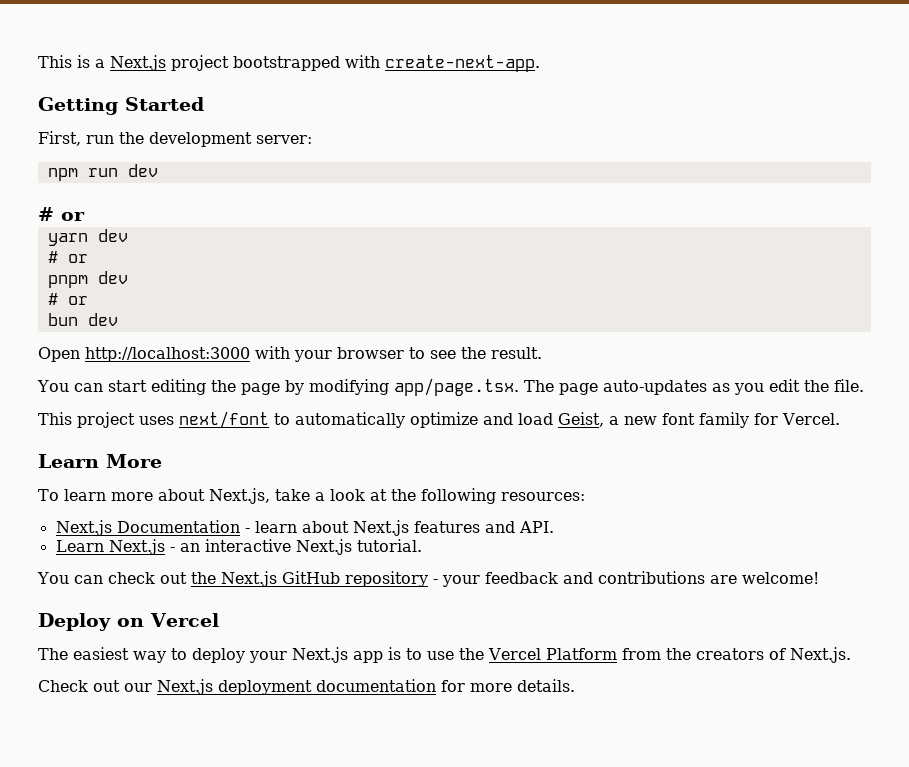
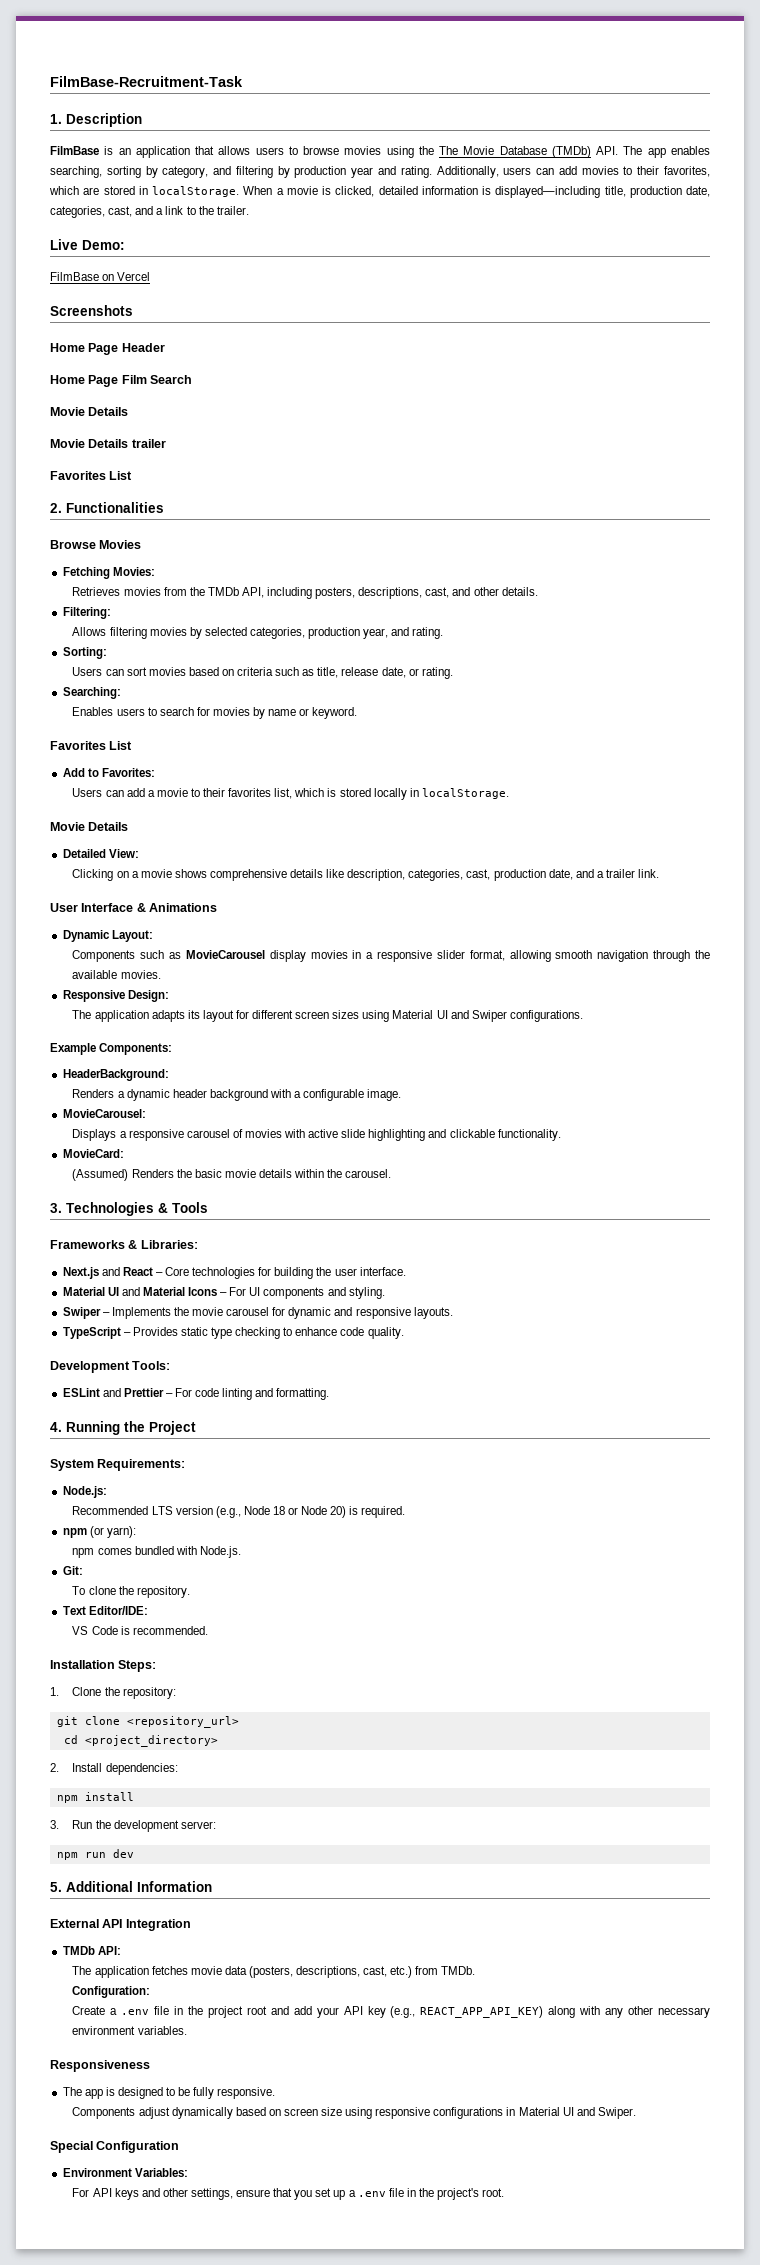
- This is a Next.js project bootstrapped with create-next-app.
- Getting Started
- First, run the development server:
+ FilmBase-Recruitment-Task
+ 1. Description
+ FilmBase is an application that allows users to browse movies using the The Movie Database (TMDb) API. The app enables searching, sorting by category, and filtering by production year and rating. Additionally, users can add movies to their favorites, which are stored in localStorage. When a movie is clicked, detailed information is displayed—including title, production date, categories, cast, and a link to the trailer.
+ Live Demo:
+ FilmBase on Vercel
+ Screenshots
+ Home Page Header
+ Home Page Film Search
+ Movie Details
+ Movie Details trailer
+ Favorites List
+ 2. Functionalities
+ Browse Movies
+ Fetching Movies:
+ Retrieves movies from the TMDb API, including posters, descriptions, cast, and other details.
+ Filtering:
+ Allows filtering movies by selected categories, production year, and rating.
+ Sorting:
+ Users can sort movies based on criteria such as title, release date, or rating.
+ Searching:
+ Enables users to search for movies by name or keyword.
+ Favorites List
+ Add to Favorites:
+ Users can add a movie to their favorites list, which is stored locally in localStorage.
+ Movie Details
+ Detailed View:
+ Clicking on a movie shows comprehensive details like description, categories, cast, production date, and a trailer link.
+ User Interface & Animations
+ Dynamic Layout:
+ Components such as MovieCarousel display movies in a responsive slider format, allowing smooth navigation through the available movies.
+ Responsive Design:
+ The application adapts its layout for different screen sizes using Material UI and Swiper configurations.
+ Example Components:
+ HeaderBackground:
+ Renders a dynamic header background with a configurable image.
+ MovieCarousel:
+ Displays a responsive carousel of movies with active slide highlighting and clickable functionality.
+ MovieCard:
+ (Assumed) Renders the basic movie details within the carousel.
+ 3. Technologies & Tools
+ Frameworks & Libraries:
+ Next.js and React – Core technologies for building the user interface.
+ Material UI and Material Icons – For UI components and styling.
+ Swiper – Implements the movie carousel for dynamic and responsive layouts.
+ TypeScript – Provides static type checking to enhance code quality.
+ Development Tools:
+ ESLint and Prettier – For code linting and formatting.
+ 4. Running the Project
+ System Requirements:
+ Node.js:
+ Recommended LTS version (e.g., Node 18 or Node 20) is required.
+ npm (or yarn):
+ npm comes bundled with Node.js.
+ Git:
+ To clone the repository.
+ Text Editor/IDE:
+ VS Code is recommended.
+ Installation Steps:
+ 1. Clone the repository:
+ git clone <repository_url>
+ cd <project_directory>
+ 2. Install dependencies:
+ npm install
+ 3. Run the development server:
  npm run dev
- # or
- yarn dev
- # or
- pnpm dev
- # or
- bun dev
- Open http://localhost:3000 with your browser to see the result.
- You can start editing the page by modifying app/page.tsx. The page auto-updates as you edit the file.
- This project uses next/font to automatically optimize and load Geist, a new font family for Vercel.
- Learn More
- To learn more about Next.js, take a look at the following resources:
- Next.js Documentation - learn about Next.js features and API.
- Learn Next.js - an interactive Next.js tutorial.
- You can check out the Next.js GitHub repository - your feedback and contributions are welcome!
- Deploy on Vercel
- The easiest way to deploy your Next.js app is to use the Vercel Platform from the creators of Next.js.
- Check out our Next.js deployment documentation for more details.
+ 5. Additional Information
+ External API Integration
+ TMDb API:
+ The application fetches movie data (posters, descriptions, cast, etc.) from TMDb.
+ Configuration:
+ Create a .env file in the project root and add your API key (e.g., REACT_APP_API_KEY) along with any other necessary environment variables.
+ Responsiveness
+ The app is designed to be fully responsive.
+ Components adjust dynamically based on screen size using responsive configurations in Material UI and Swiper.
+ Special Configuration
+ Environment Variables:
+ For API keys and other settings, ensure that you set up a .env file in the project's root.

